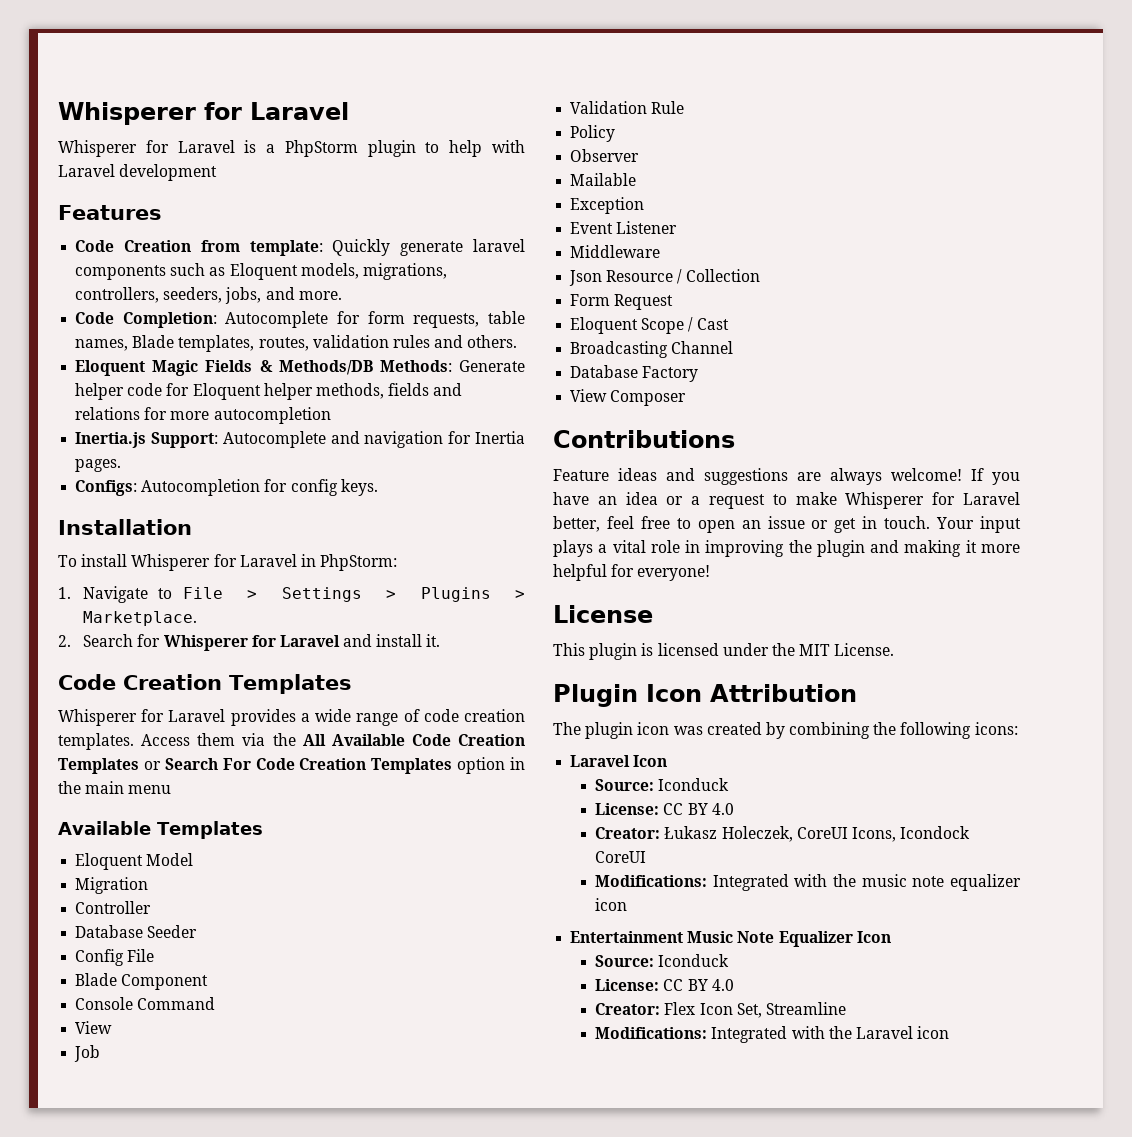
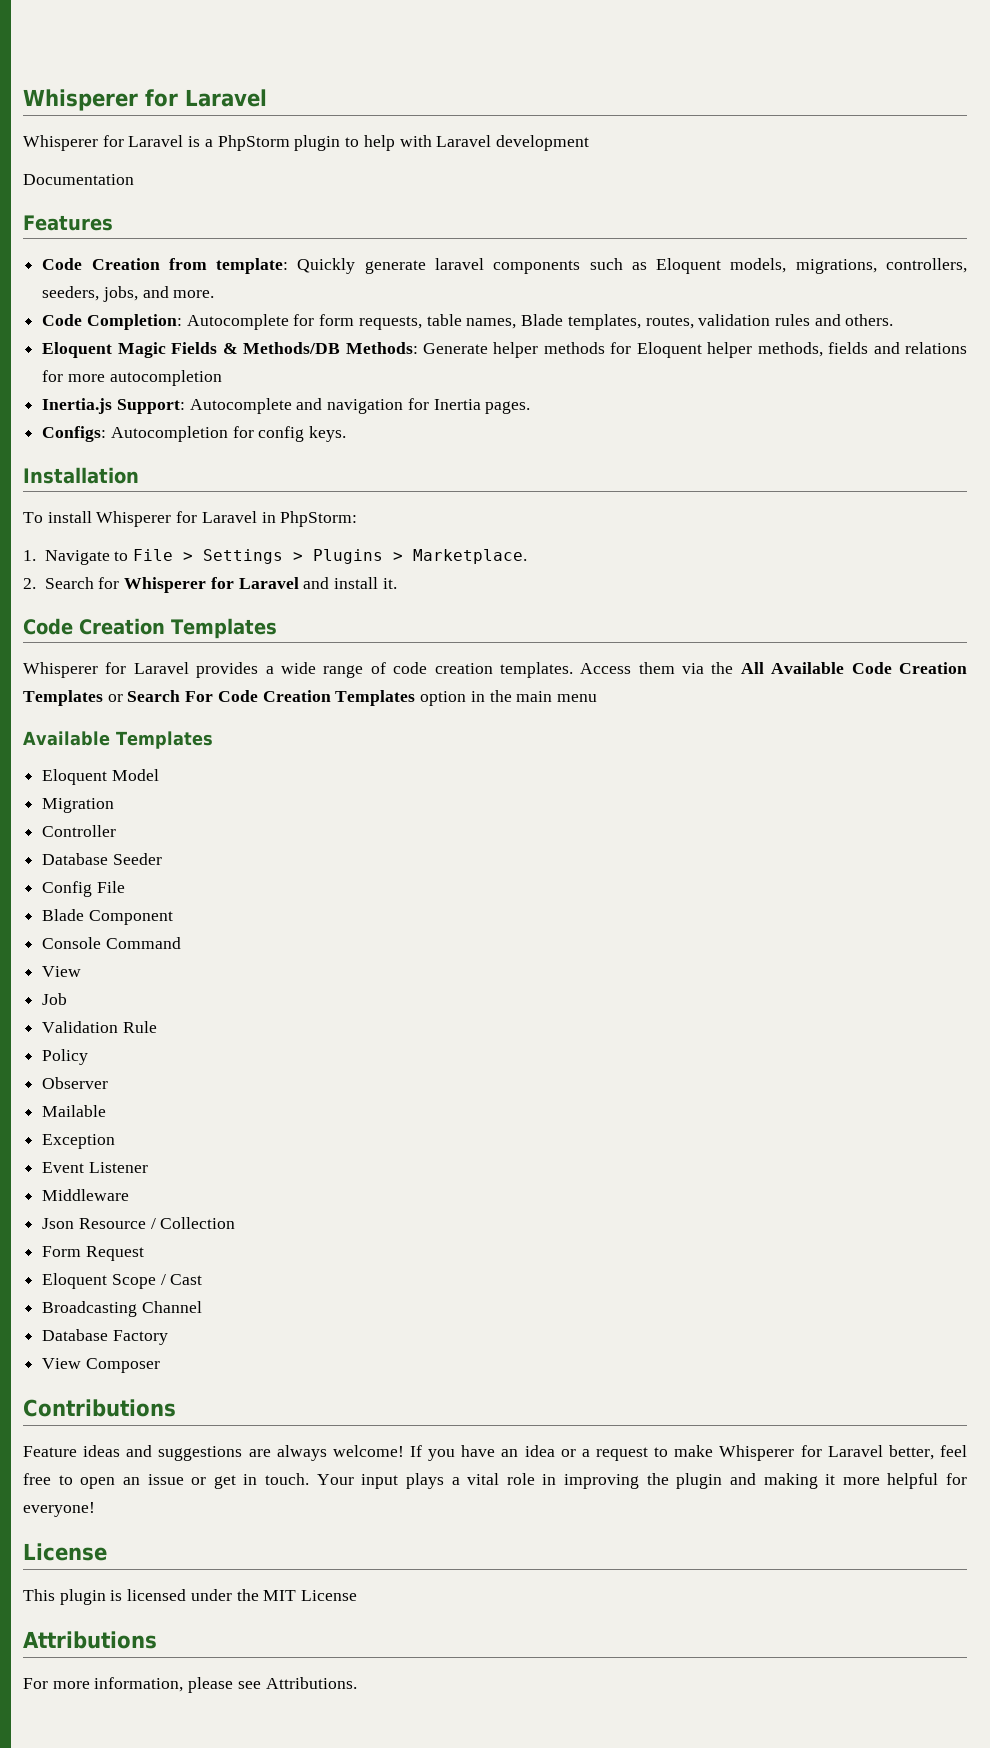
+ Documentation
- Eloquent Magic Fields & Methods/DB Methods: Generate helper code for Eloquent helper methods, fields and relations for more autocompletion
+ Eloquent Magic Fields & Methods/DB Methods: Generate helper methods for Eloquent helper methods, fields and relations for more autocompletion
- This plugin is licensed under the MIT License.
- Plugin Icon Attribution
- The plugin icon was created by combining the following icons:
- Laravel Icon
- Source: Iconduck
- License: CC BY 4.0
- Creator: Łukasz Holeczek, CoreUI Icons, Icondock CoreUI
- Modifications: Integrated with the music note equalizer icon
- Entertainment Music Note Equalizer Icon
- Source: Iconduck
- License: CC BY 4.0
- Creator: Flex Icon Set, Streamline
- Modifications: Integrated with the Laravel icon
+ This plugin is licensed under the MIT License
+ Attributions
+ For more information, please see Attributions.

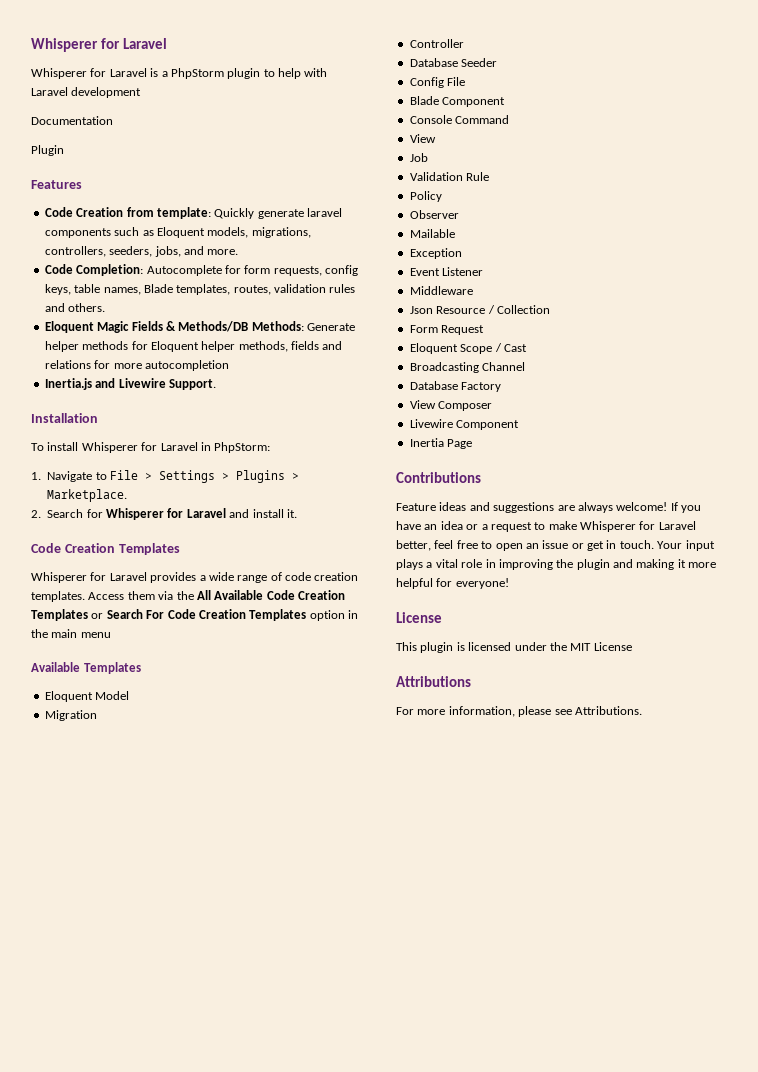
+ Plugin
- Code Completion: Autocomplete for form requests, table names, Blade templates, routes, validation rules and others.
+ Code Completion: Autocomplete for form requests, config keys, table names, Blade templates, routes, validation rules and others.
- Inertia.js Support: Autocomplete and navigation for Inertia pages.
- Configs: Autocompletion for config keys.
+ Inertia.js and Livewire Support.
+ Livewire Component
+ Inertia Page

